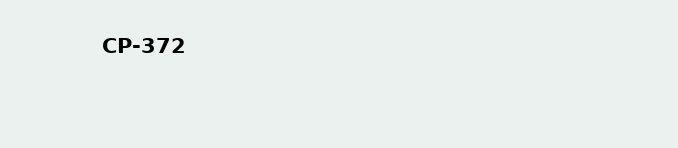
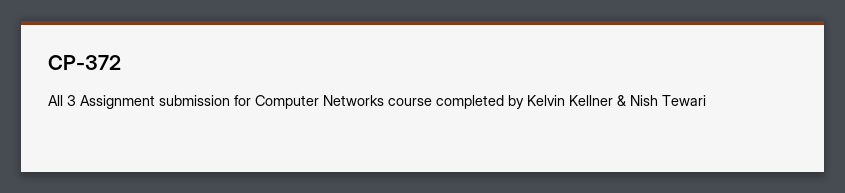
+ All 3 Assignment submission for Computer Networks course completed by Kelvin Kellner & Nish Tewari

